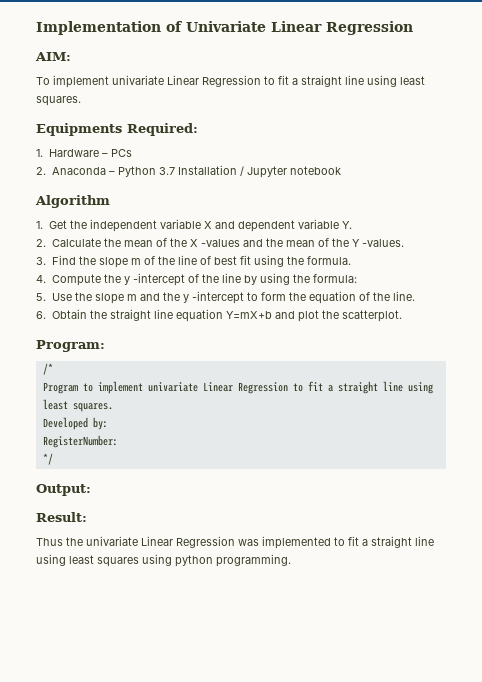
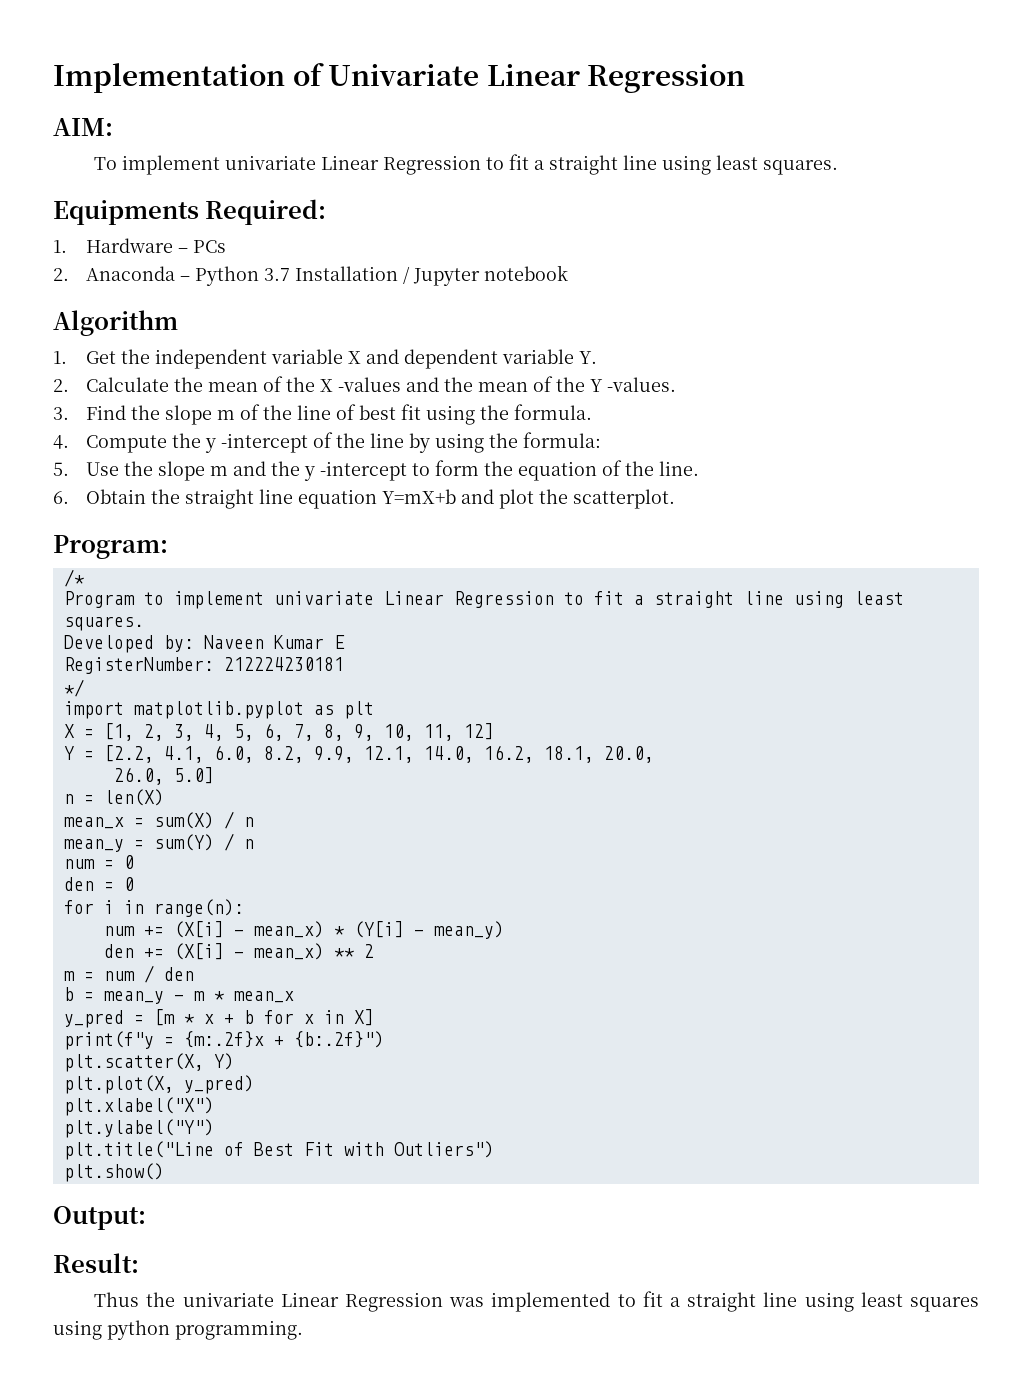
- Developed by:
+ Developed by: Naveen Kumar E
- RegisterNumber:
+ RegisterNumber: 212224230181
+ import matplotlib.pyplot as plt
+ X = [1, 2, 3, 4, 5, 6, 7, 8, 9, 10, 11, 12]
+ Y = [2.2, 4.1, 6.0, 8.2, 9.9, 12.1, 14.0, 16.2, 18.1, 20.0,
+ 26.0, 5.0]
+ n = len(X)
+ mean_x = sum(X) / n
+ mean_y = sum(Y) / n
+ num = 0
+ den = 0
+ for i in range(n):
+ num += (X[i] - mean_x) * (Y[i] - mean_y)
+ den += (X[i] - mean_x) ** 2
+ m = num / den
+ b = mean_y - m * mean_x
+ y_pred = [m * x + b for x in X]
+ print(f"y = {m:.2f}x + {b:.2f}")
+ plt.scatter(X, Y)
+ plt.plot(X, y_pred)
+ plt.xlabel("X")
+ plt.ylabel("Y")
+ plt.title("Line of Best Fit with Outliers")
+ plt.show()

